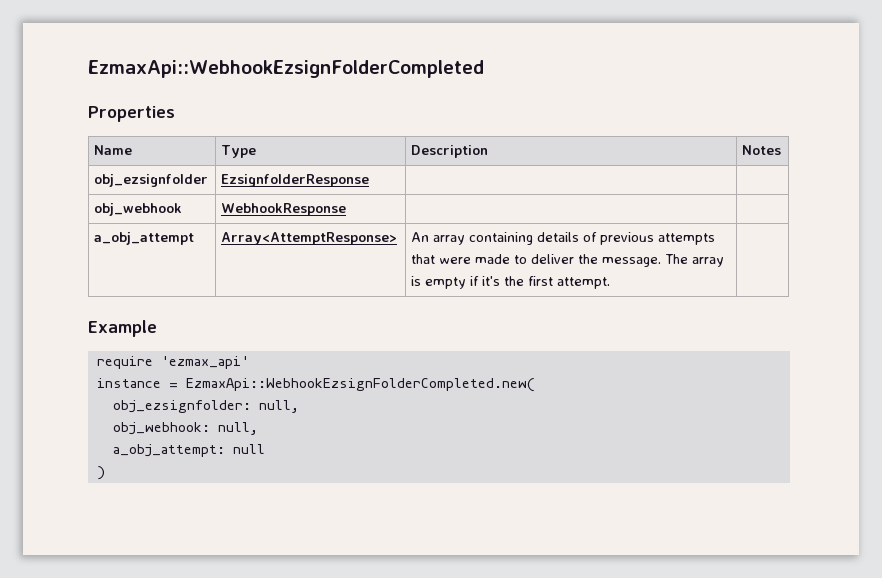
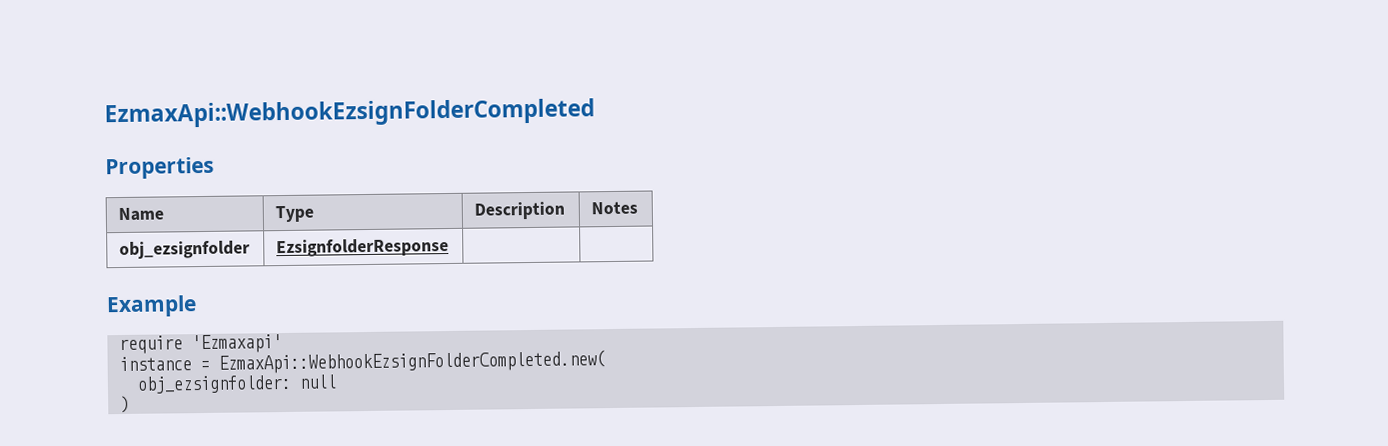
- obj_webhook | WebhookResponse | |
- a_obj_attempt | Array<AttemptResponse> | An array containing details of previous attempts that were made to deliver the message. The array is empty if it's the first attempt. |
- require 'ezmax_api'
+ require 'Ezmaxapi'
- obj_ezsignfolder: null,
- obj_webhook: null,
- a_obj_attempt: null
+ obj_ezsignfolder: null

